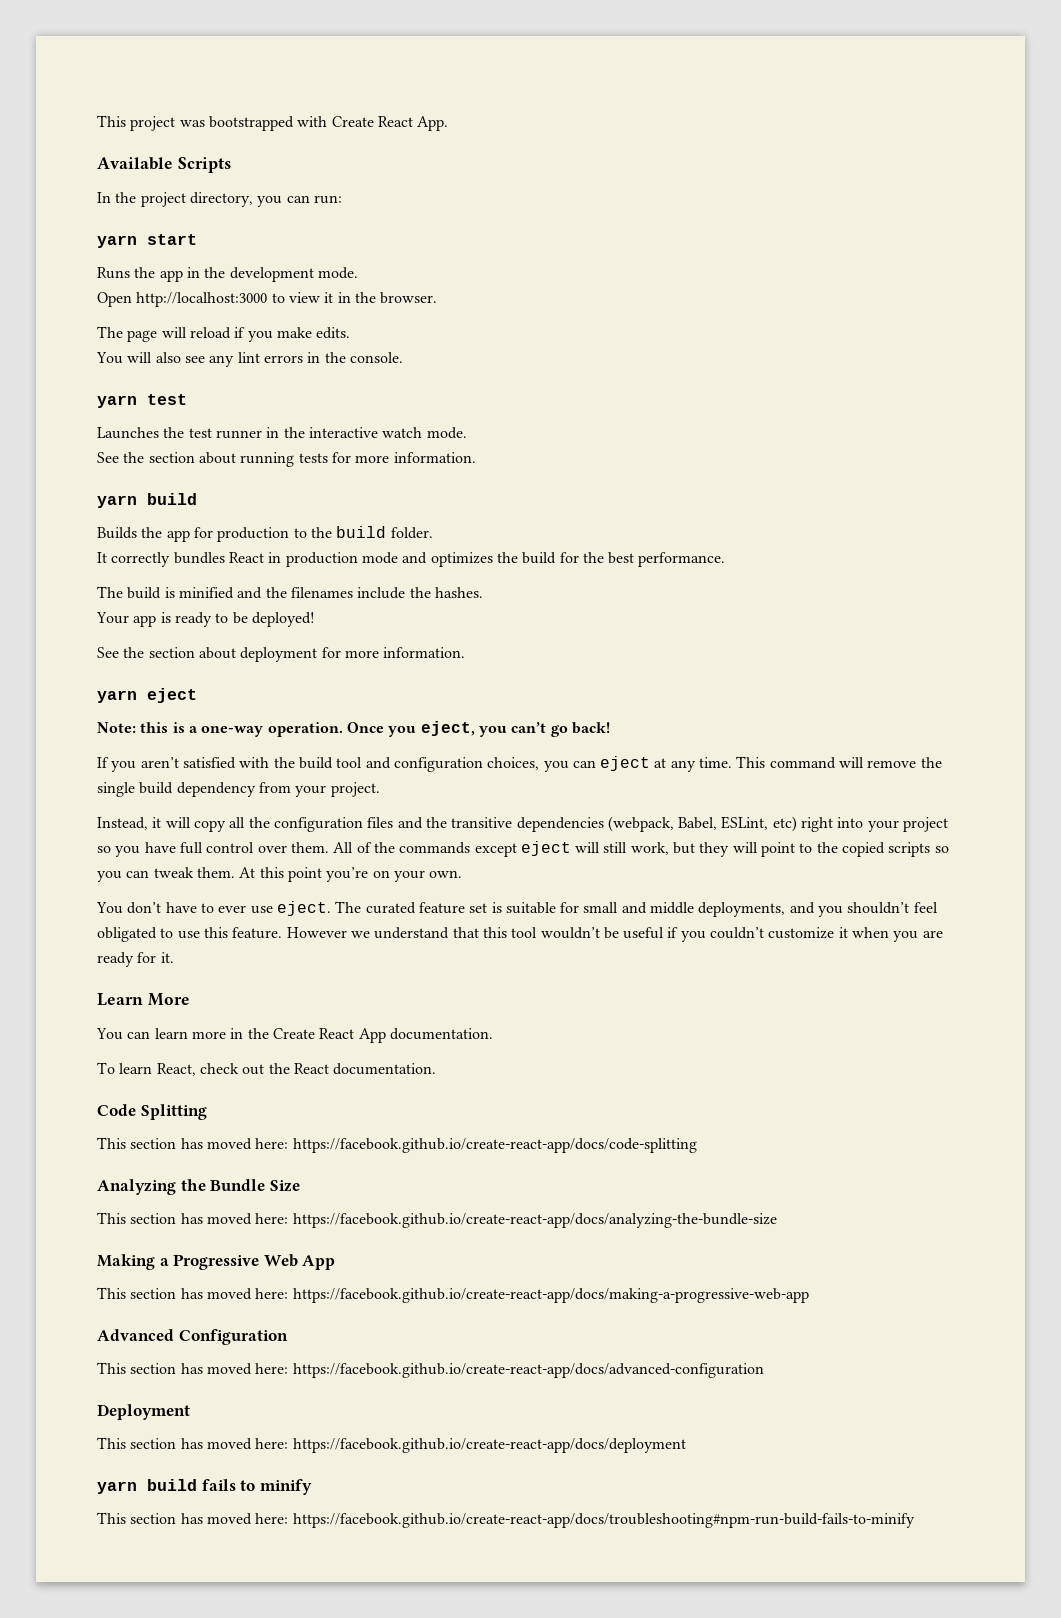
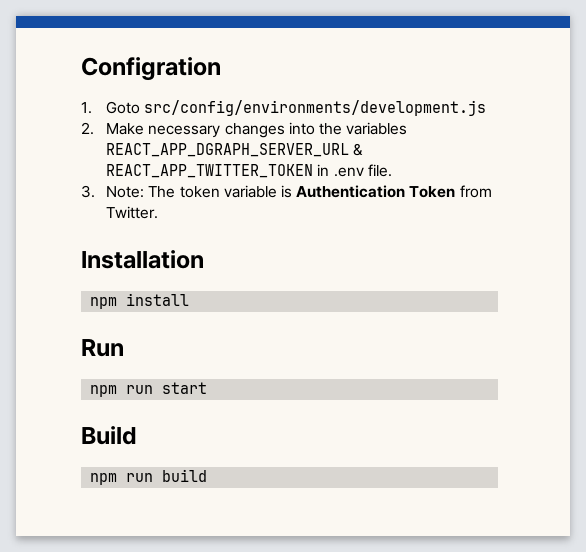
- This project was bootstrapped with Create React App.
- Available Scripts
- In the project directory, you can run:
- yarn start
- Runs the app in the development mode.
- Open http://localhost:3000 to view it in the browser.
- The page will reload if you make edits.
- You will also see any lint errors in the console.
- yarn test
- Launches the test runner in the interactive watch mode.
- See the section about running tests for more information.
- yarn build
- Builds the app for production to the build folder.
- It correctly bundles React in production mode and optimizes the build for the best performance.
- The build is minified and the filenames include the hashes.
- Your app is ready to be deployed!
- See the section about deployment for more information.
- yarn eject
- Note: this is a one-way operation. Once you eject, you can’t go back!
- If you aren’t satisfied with the build tool and configuration choices, you can eject at any time. This command will remove the single build dependency from your project.
- Instead, it will copy all the configuration files and the transitive dependencies (webpack, Babel, ESLint, etc) right into your project so you have full control over them. All of the commands except eject will still work, but they will point to the copied scripts so you can tweak them. At this point you’re on your own.
- You don’t have to ever use eject. The curated feature set is suitable for small and middle deployments, and you shouldn’t feel obligated to use this feature. However we understand that this tool wouldn’t be useful if you couldn’t customize it when you are ready for it.
- Learn More
- You can learn more in the Create React App documentation.
- To learn React, check out the React documentation.
- Code Splitting
- This section has moved here: https://facebook.github.io/create-react-app/docs/code-splitting
- Analyzing the Bundle Size
- This section has moved here: https://facebook.github.io/create-react-app/docs/analyzing-the-bundle-size
- Making a Progressive Web App
- This section has moved here: https://facebook.github.io/create-react-app/docs/making-a-progressive-web-app
- Advanced Configuration
- This section has moved here: https://facebook.github.io/create-react-app/docs/advanced-configuration
- Deployment
- This section has moved here: https://facebook.github.io/create-react-app/docs/deployment
- yarn build fails to minify
- This section has moved here: https://facebook.github.io/create-react-app/docs/troubleshooting#npm-run-build-fails-to-minify
+ Configration
+ 1. Goto src/config/environments/development.js
+ 2. Make necessary changes into the variables REACT_APP_DGRAPH_SERVER_URL & REACT_APP_TWITTER_TOKEN in .env file.
+ 3. Note: The token variable is Authentication Token from Twitter.
+ Installation
+ npm install
+ Run
+ npm run start
+ Build
+ npm run build

